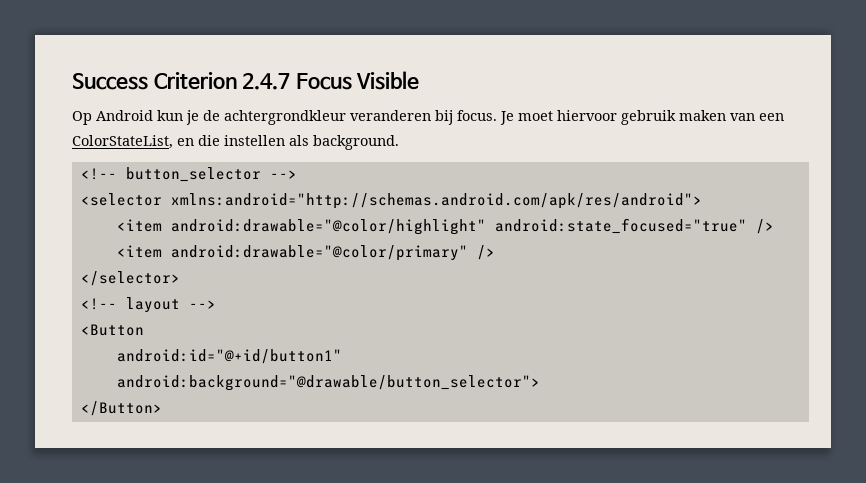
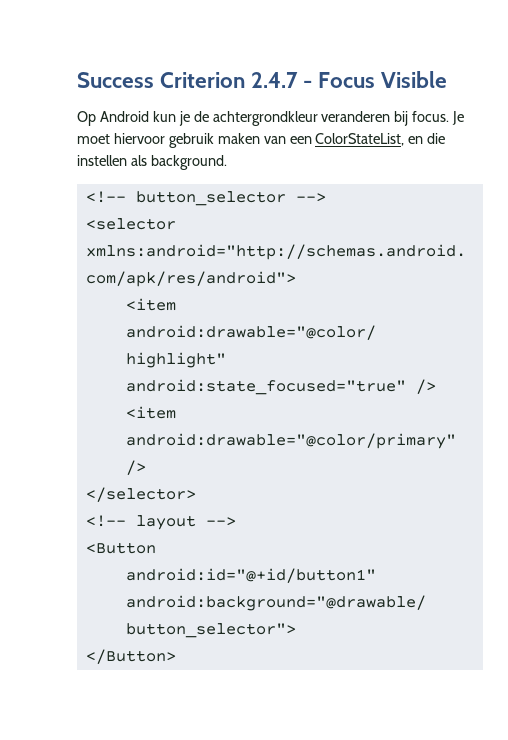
- Success Criterion 2.4.7 Focus Visible
+ Success Criterion 2.4.7 - Focus Visible

